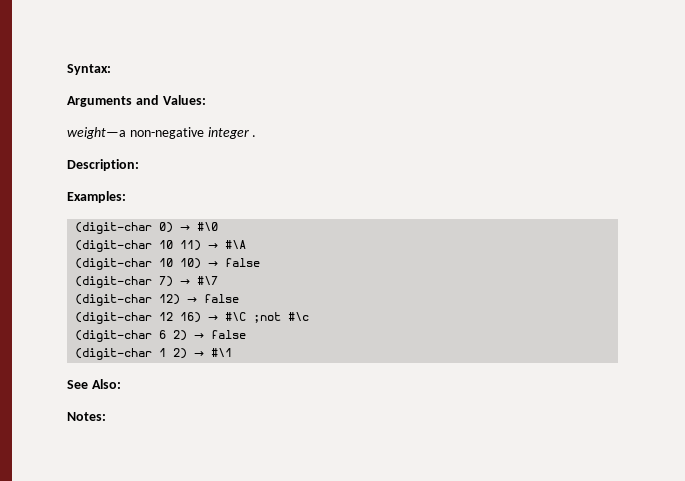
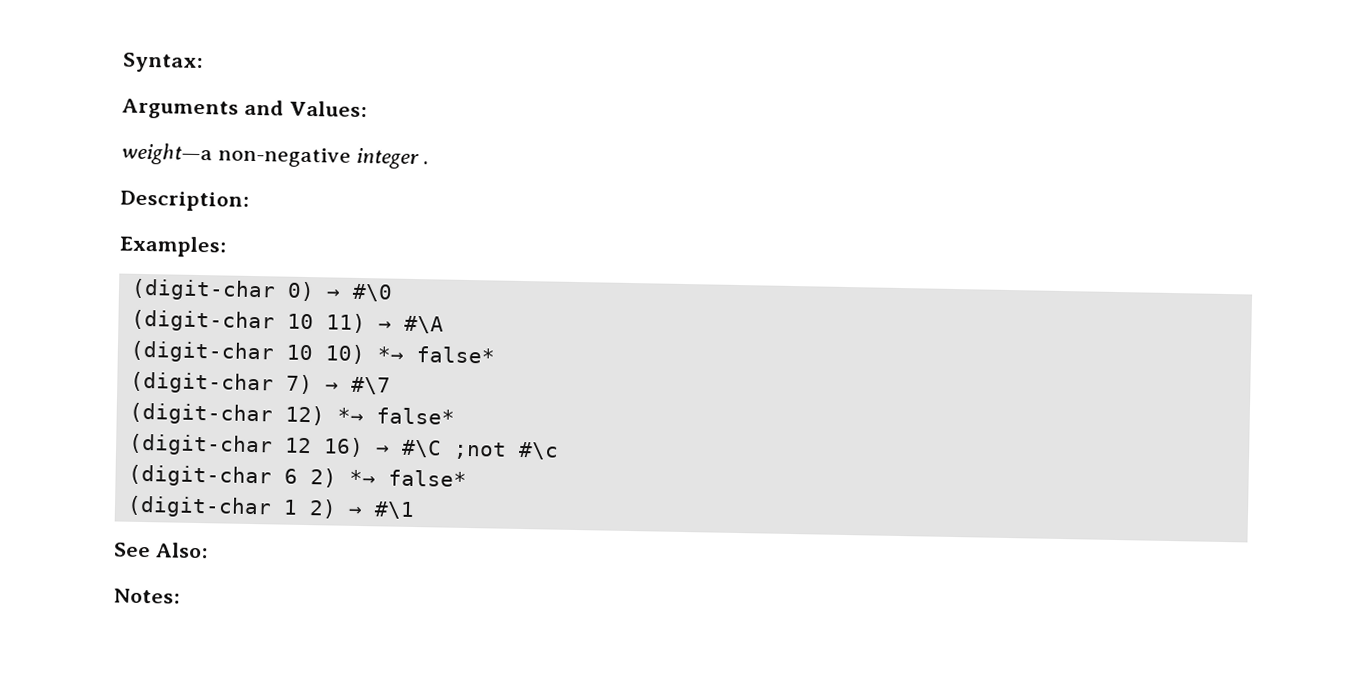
- (digit-char 10 10) → false
+ (digit-char 10 10) *→ false*
- (digit-char 12) → false
+ (digit-char 12) *→ false*
- (digit-char 6 2) → false
+ (digit-char 6 2) *→ false*

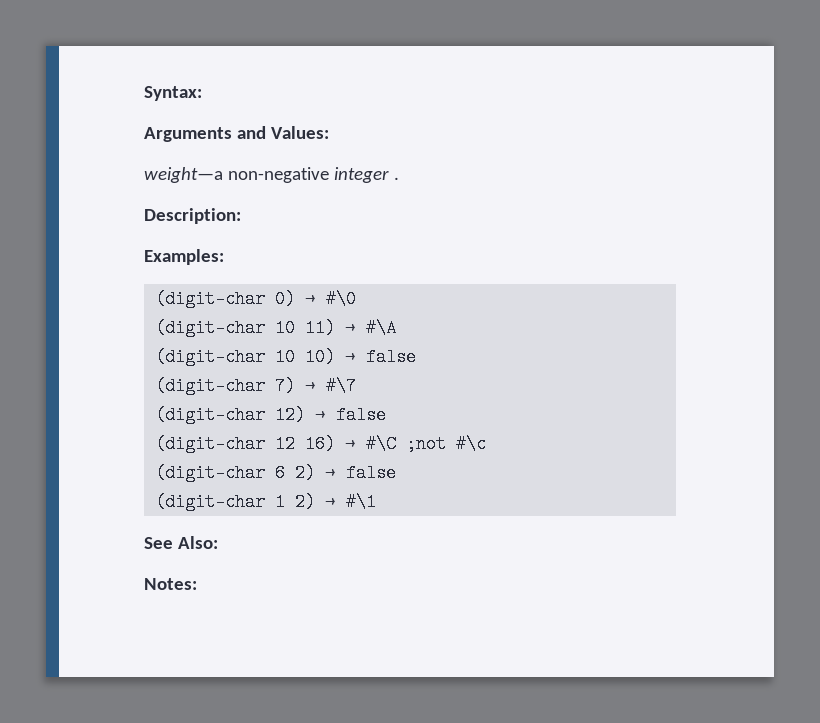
- (digit-char 10 10) *→ false*
+ (digit-char 10 10) → false
- (digit-char 12) *→ false*
+ (digit-char 12) → false
- (digit-char 6 2) *→ false*
+ (digit-char 6 2) → false

